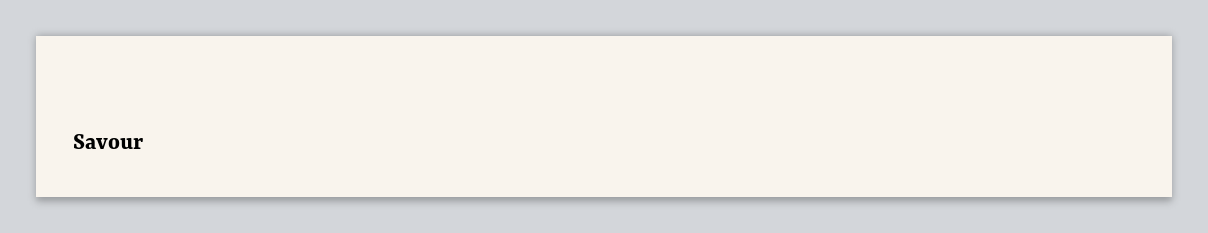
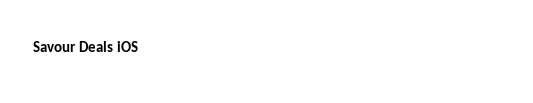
- Savour
+ Savour Deals iOS

